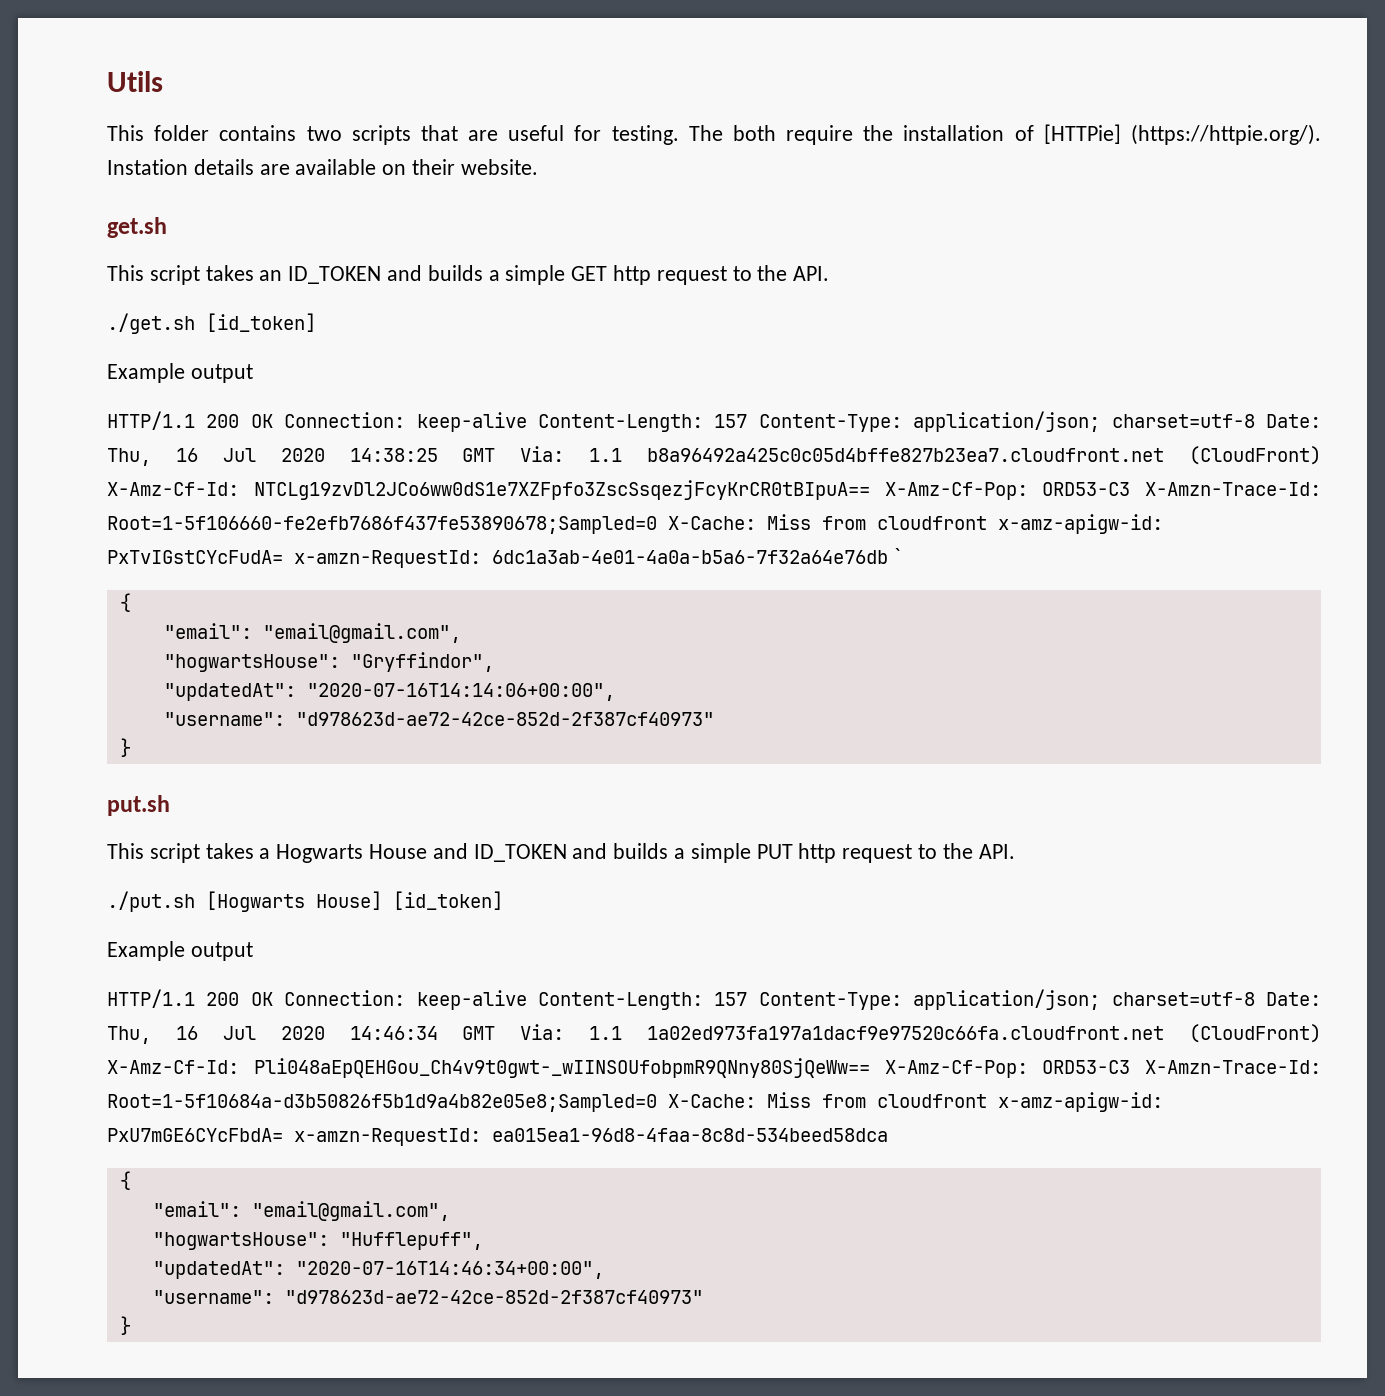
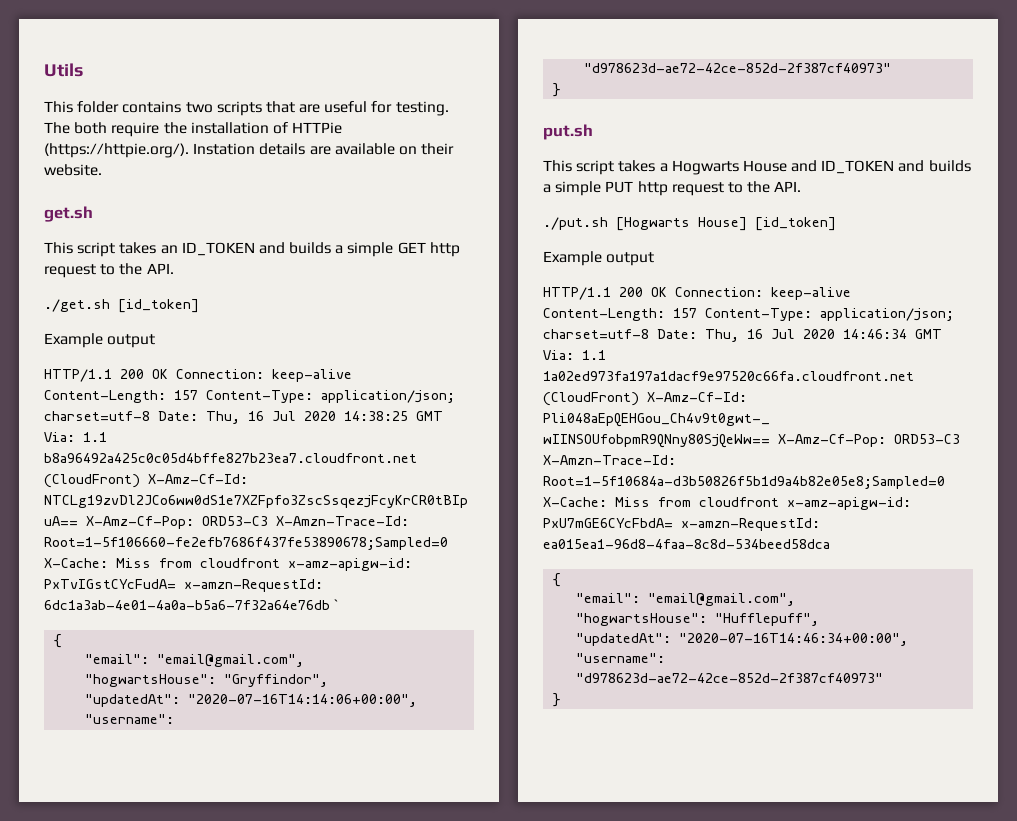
- The both require the installation of [HTTPie] (https://httpie.org/). Instation details are available on their website.
+ The both require the installation of HTTPie (https://httpie.org/). Instation details are available on their website.

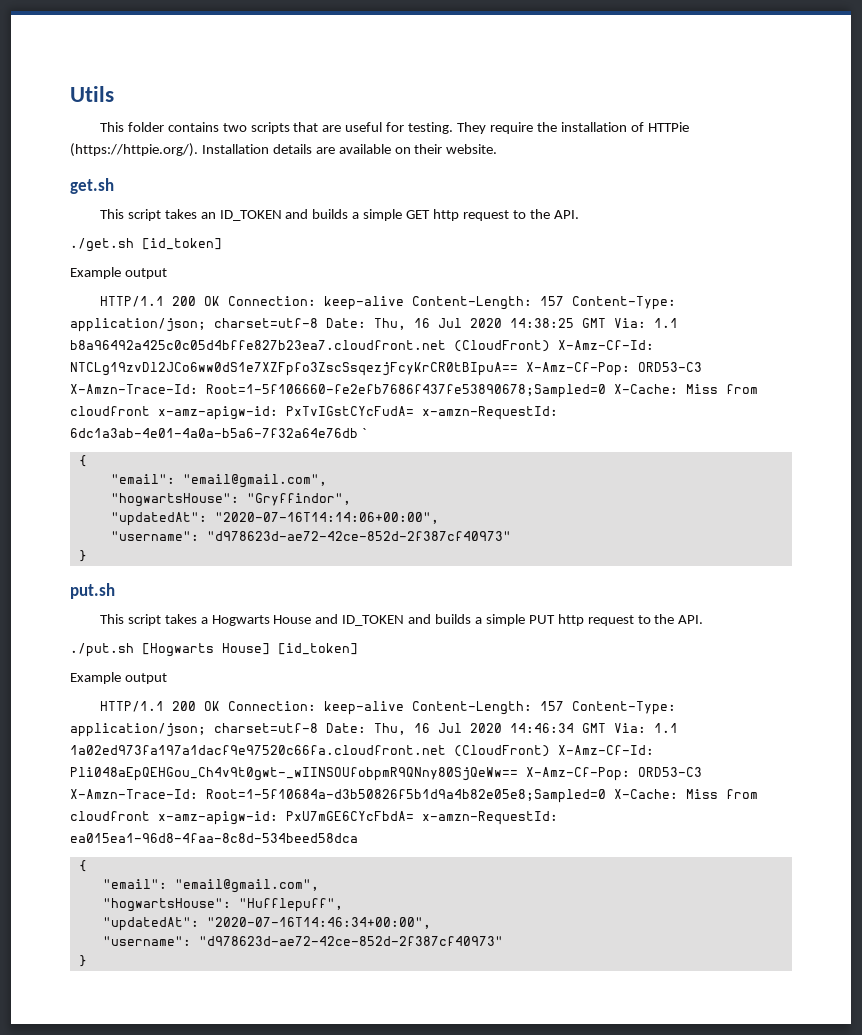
- The both require the installation of HTTPie (https://httpie.org/). Instation details are available on their website.
+ They require the installation of HTTPie (https://httpie.org/). Installation details are available on their website.

